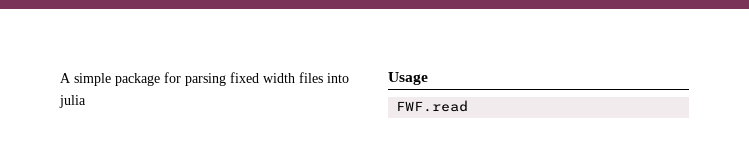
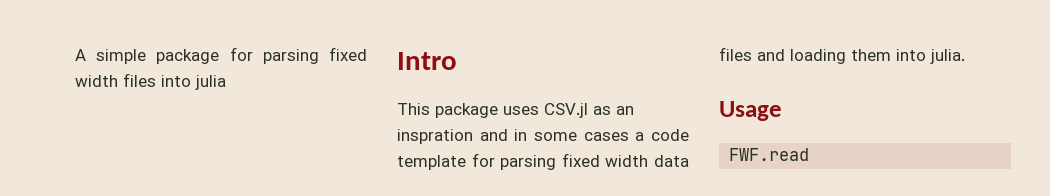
+ Intro
+ This package uses CSV.jl as an inspration and in some cases a code template for parsing fixed width data files and loading them into julia.

